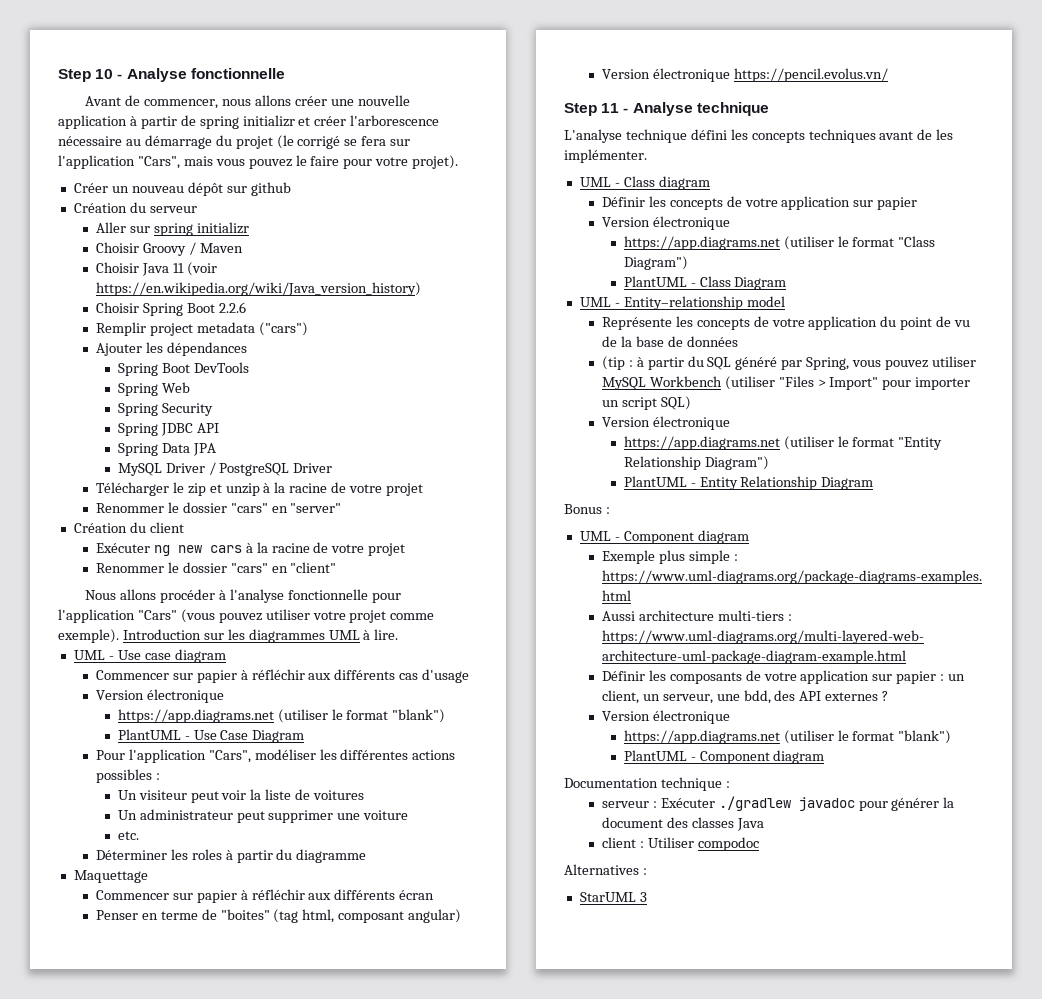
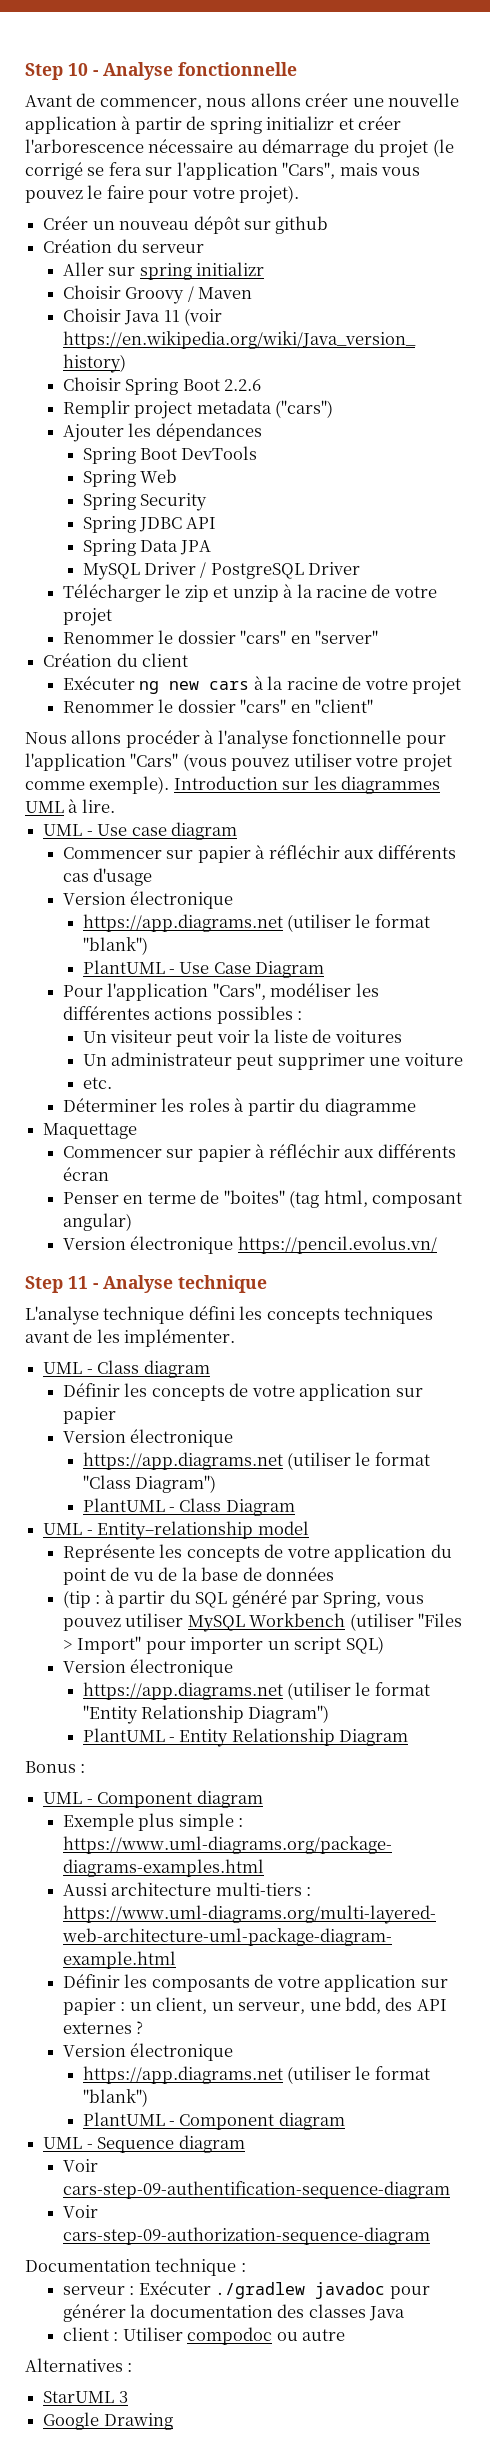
+ UML - Sequence diagram
+ Voir cars-step-09-authentification-sequence-diagram
+ Voir cars-step-09-authorization-sequence-diagram
- serveur : Exécuter ./gradlew javadoc pour générer la document des classes Java
+ serveur : Exécuter ./gradlew javadoc pour générer la documentation des classes Java
- client : Utiliser compodoc
+ client : Utiliser compodoc ou autre
+ Google Drawing

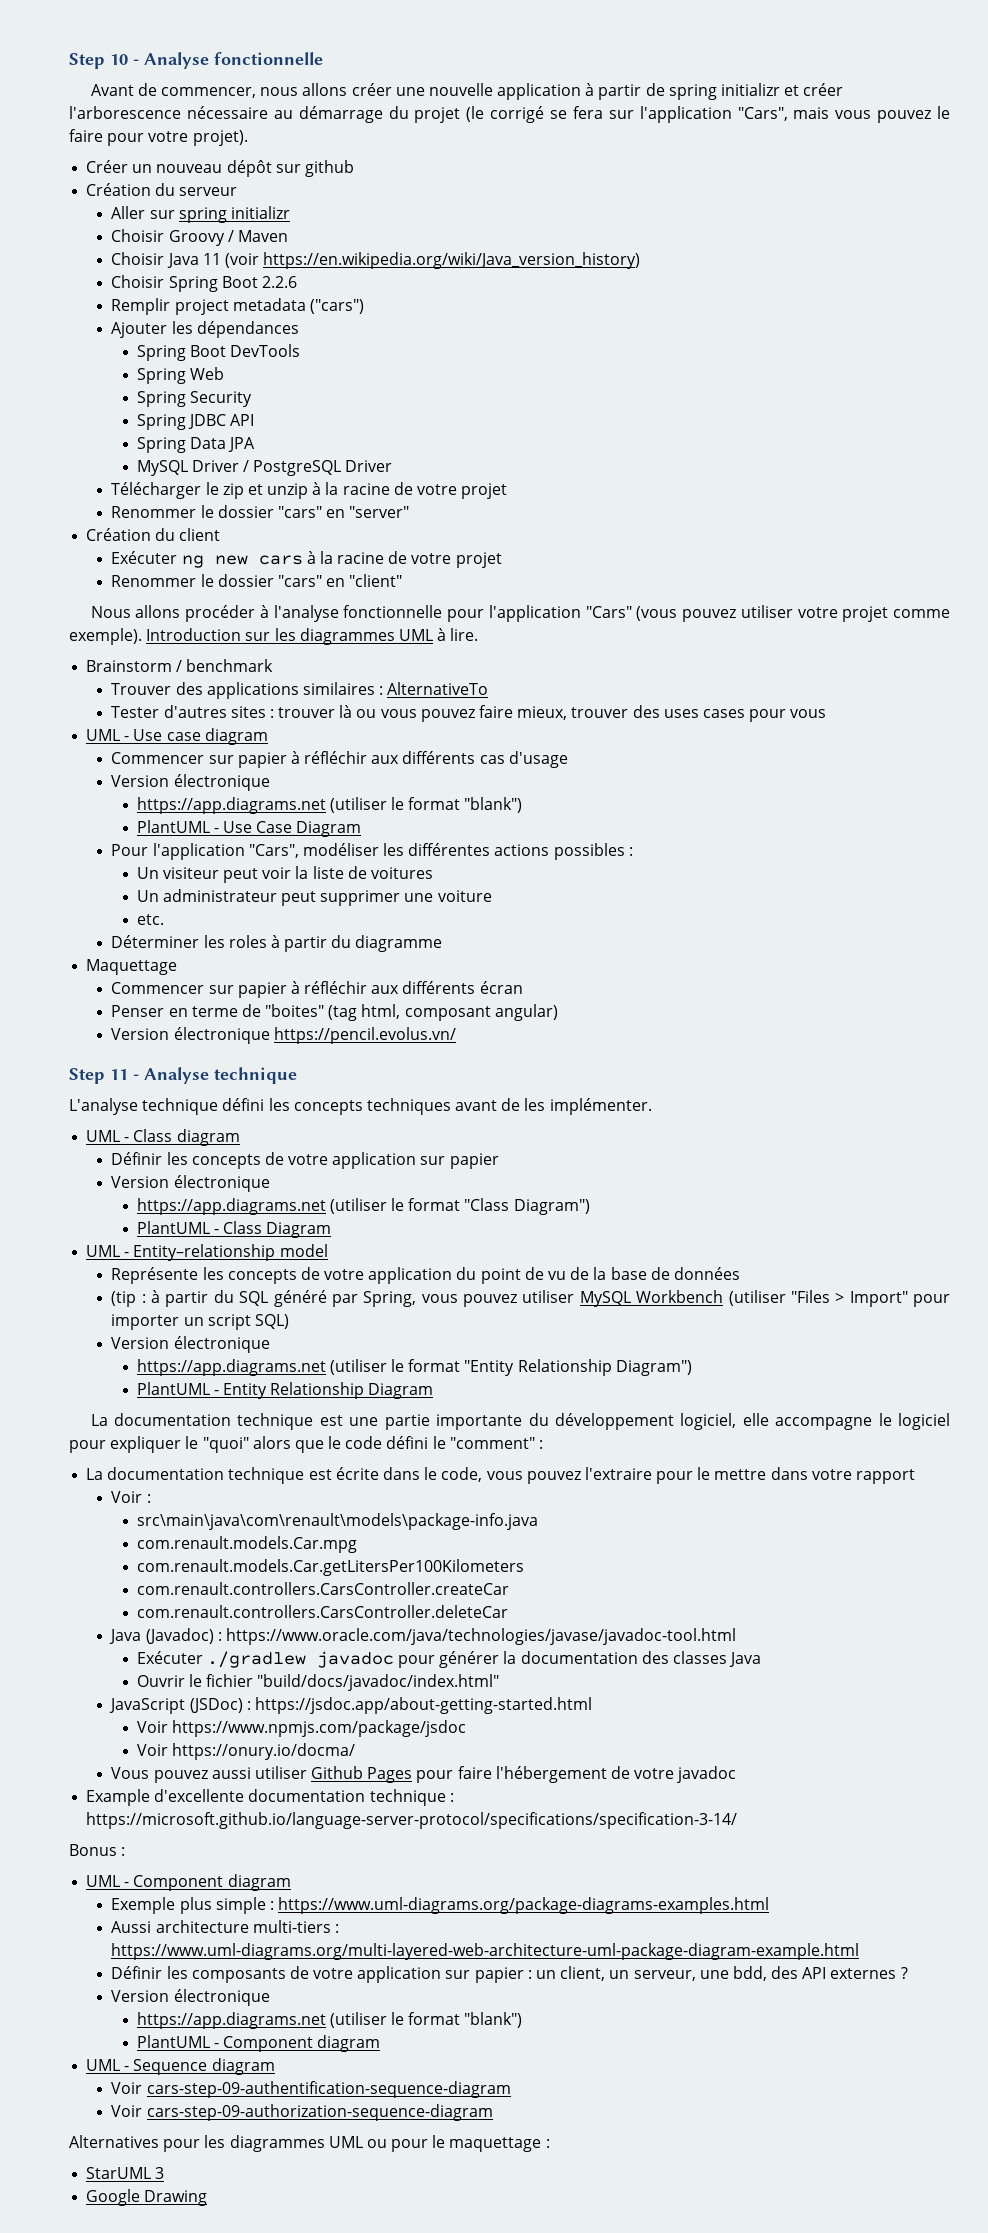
+ Brainstorm / benchmark
+ Trouver des applications similaires : AlternativeTo
+ Tester d'autres sites : trouver là ou vous pouvez faire mieux, trouver des uses cases pour vous
+ La documentation technique est une partie importante du développement logiciel, elle accompagne le logiciel pour expliquer le "quoi" alors que le code défini le "comment" :
+ La documentation technique est écrite dans le code, vous pouvez l'extraire pour le mettre dans votre rapport
+ Voir :
+ src\main\java\com\renault\models\package-info.java
+ com.renault.models.Car.mpg
+ com.renault.models.Car.getLitersPer100Kilometers
+ com.renault.controllers.CarsController.createCar
+ com.renault.controllers.CarsController.deleteCar
+ Java (Javadoc) : https://www.oracle.com/java/technologies/javase/javadoc-tool.html
+ Exécuter ./gradlew javadoc pour générer la documentation des classes Java
+ Ouvrir le fichier "build/docs/javadoc/index.html"
+ JavaScript (JSDoc) : https://jsdoc.app/about-getting-started.html
+ Voir https://www.npmjs.com/package/jsdoc
+ Voir https://onury.io/docma/
+ Vous pouvez aussi utiliser Github Pages pour faire l'hébergement de votre javadoc
+ Example d'excellente documentation technique : https://microsoft.github.io/language-server-protocol/specifications/specification-3-14/
- Documentation technique :
- serveur : Exécuter ./gradlew javadoc pour générer la documentation des classes Java
- client : Utiliser compodoc ou autre
- Alternatives :
+ Alternatives pour les diagrammes UML ou pour le maquettage :

